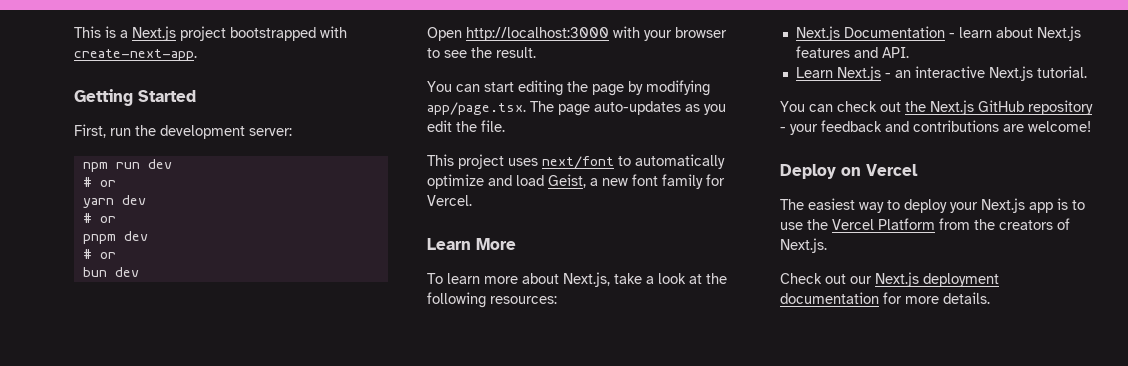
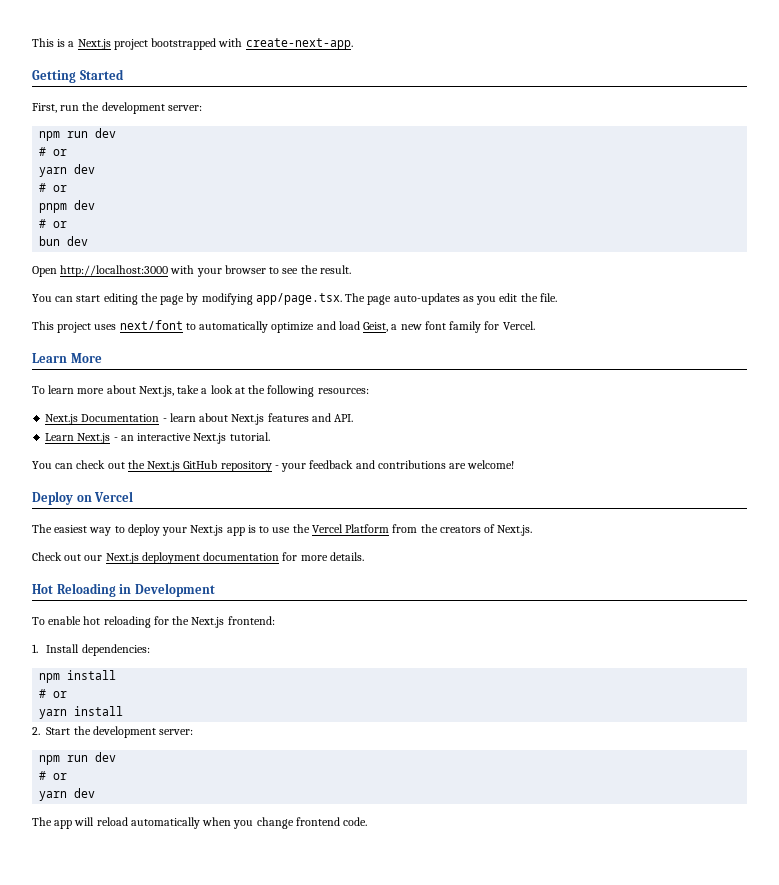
+ Hot Reloading in Development
+ To enable hot reloading for the Next.js frontend:
+ 1. Install dependencies:
+ npm install
+ # or
+ yarn install
+ 2. Start the development server:
+ npm run dev
+ # or
+ yarn dev
+ The app will reload automatically when you change frontend code.

